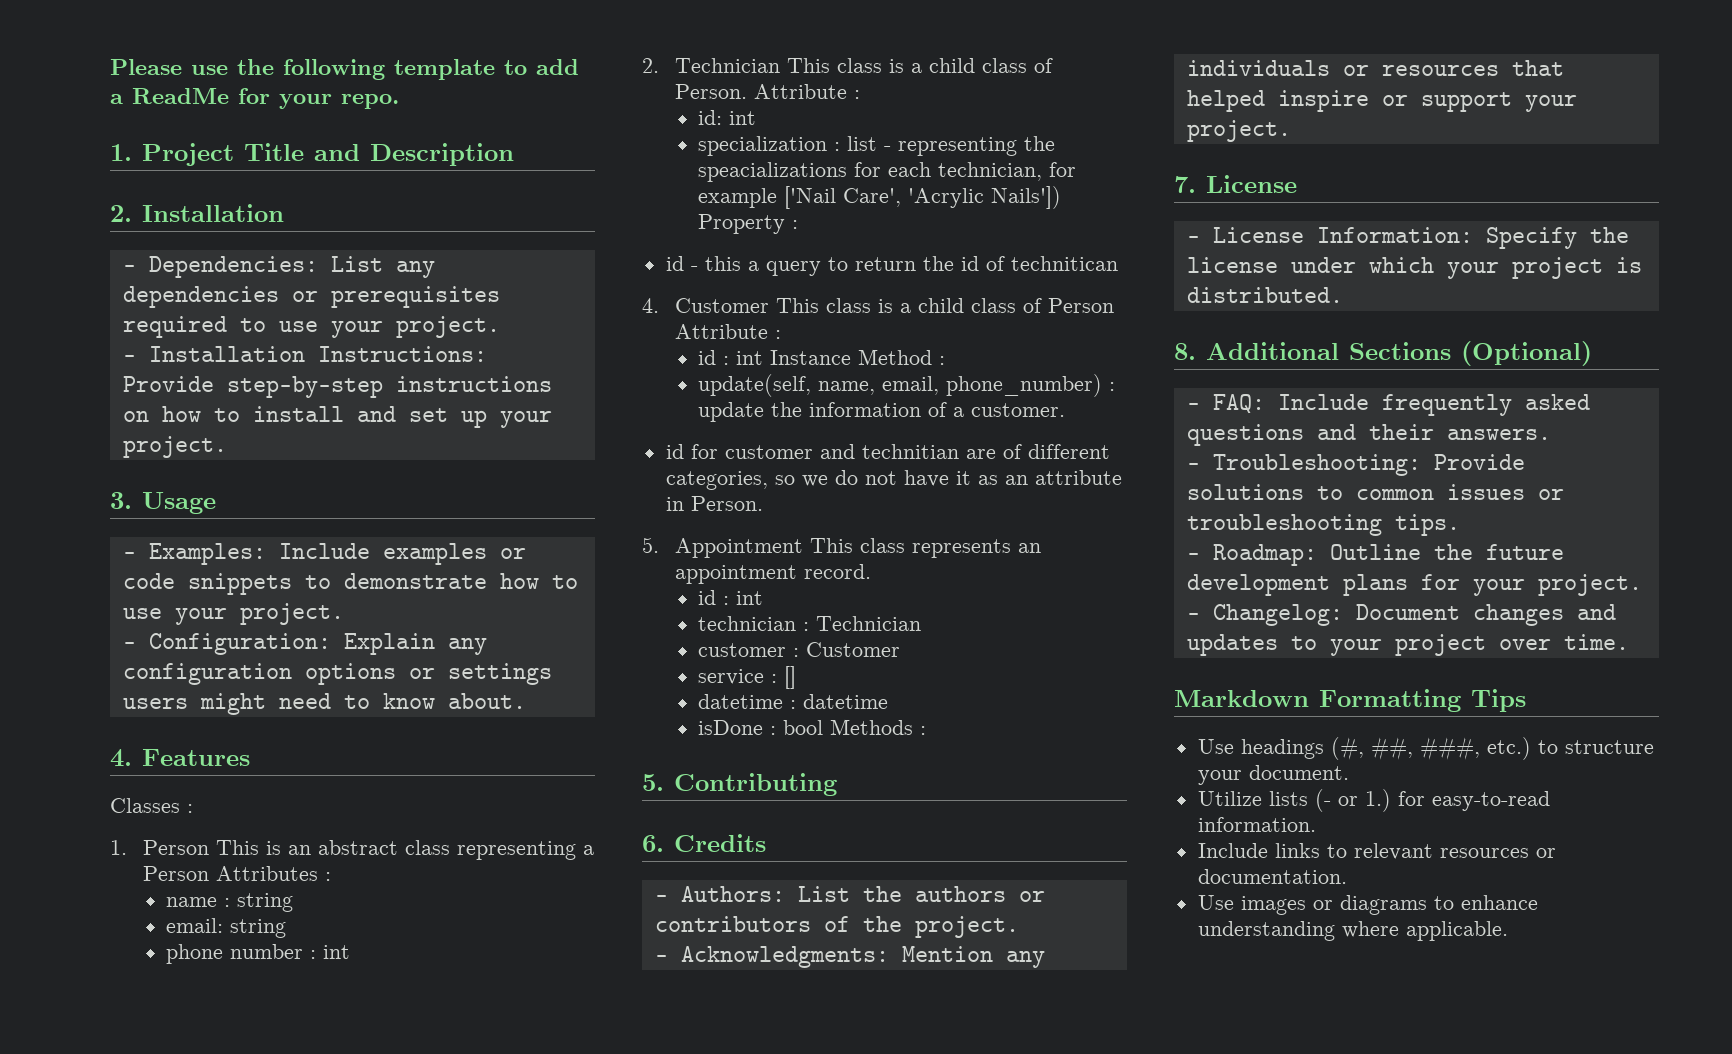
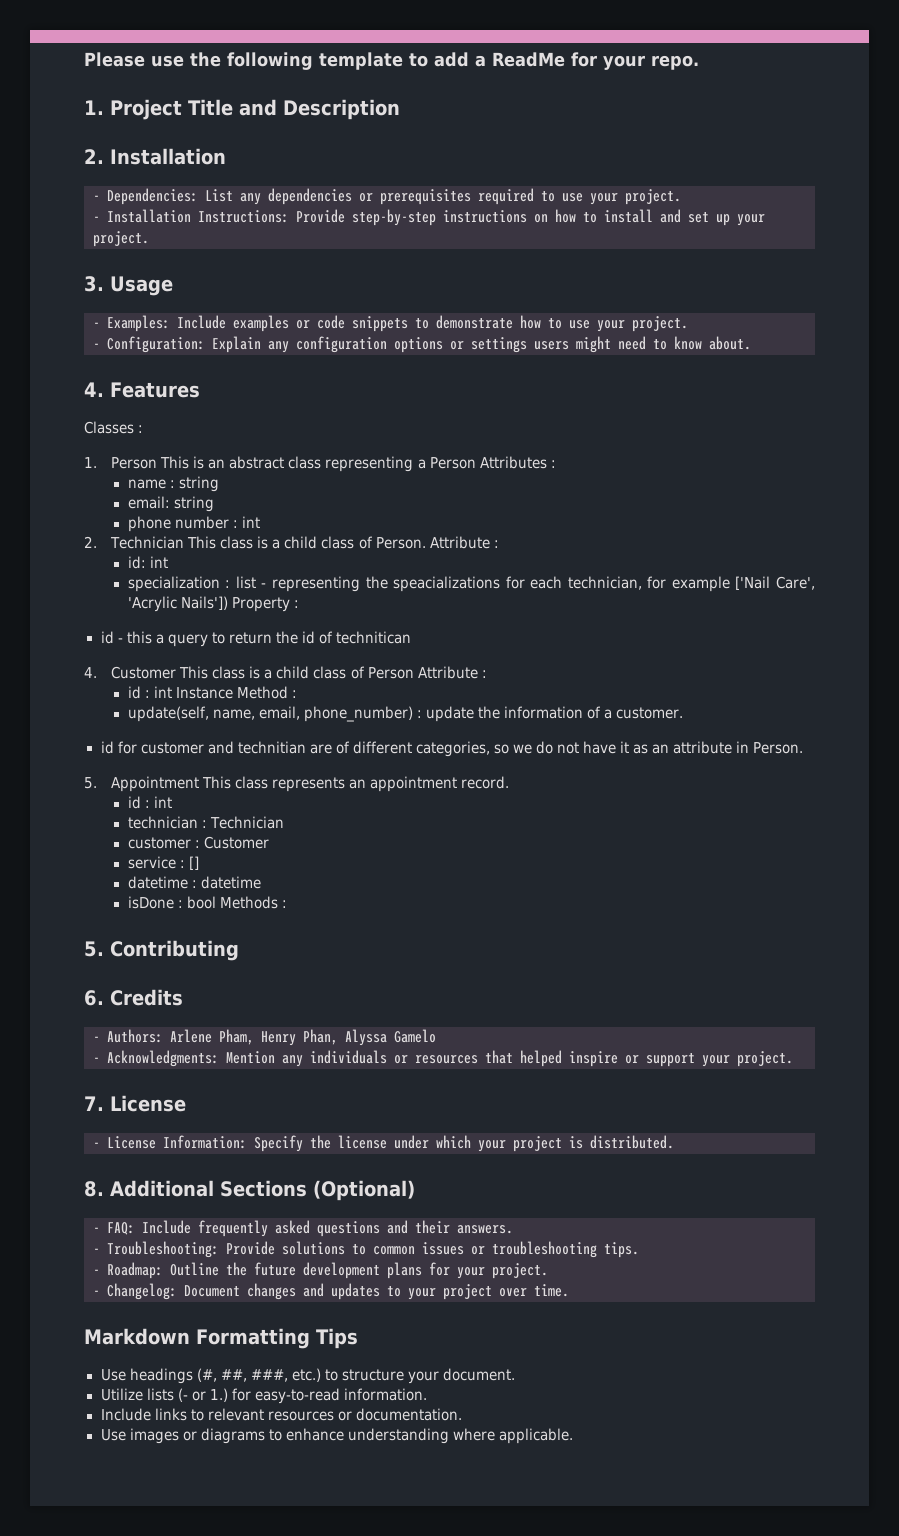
- - Authors: List the authors or contributors of the project.
+ - Authors: Arlene Pham, Henry Phan, Alyssa Gamelo

